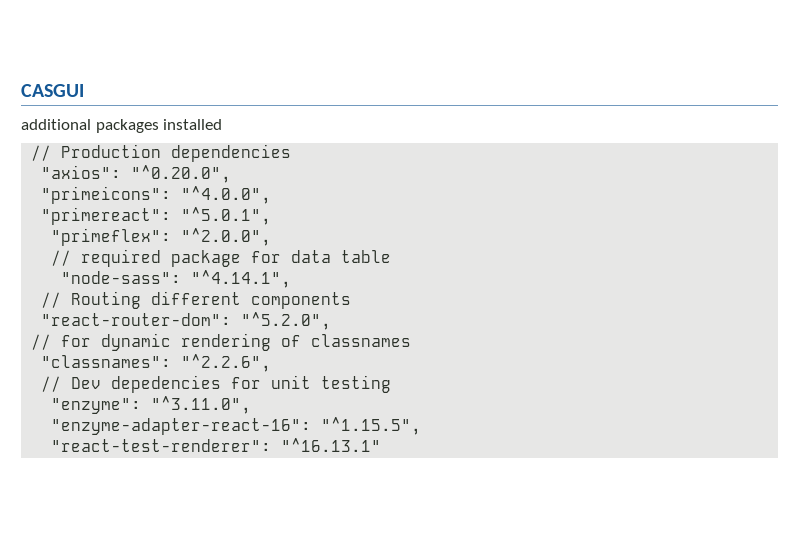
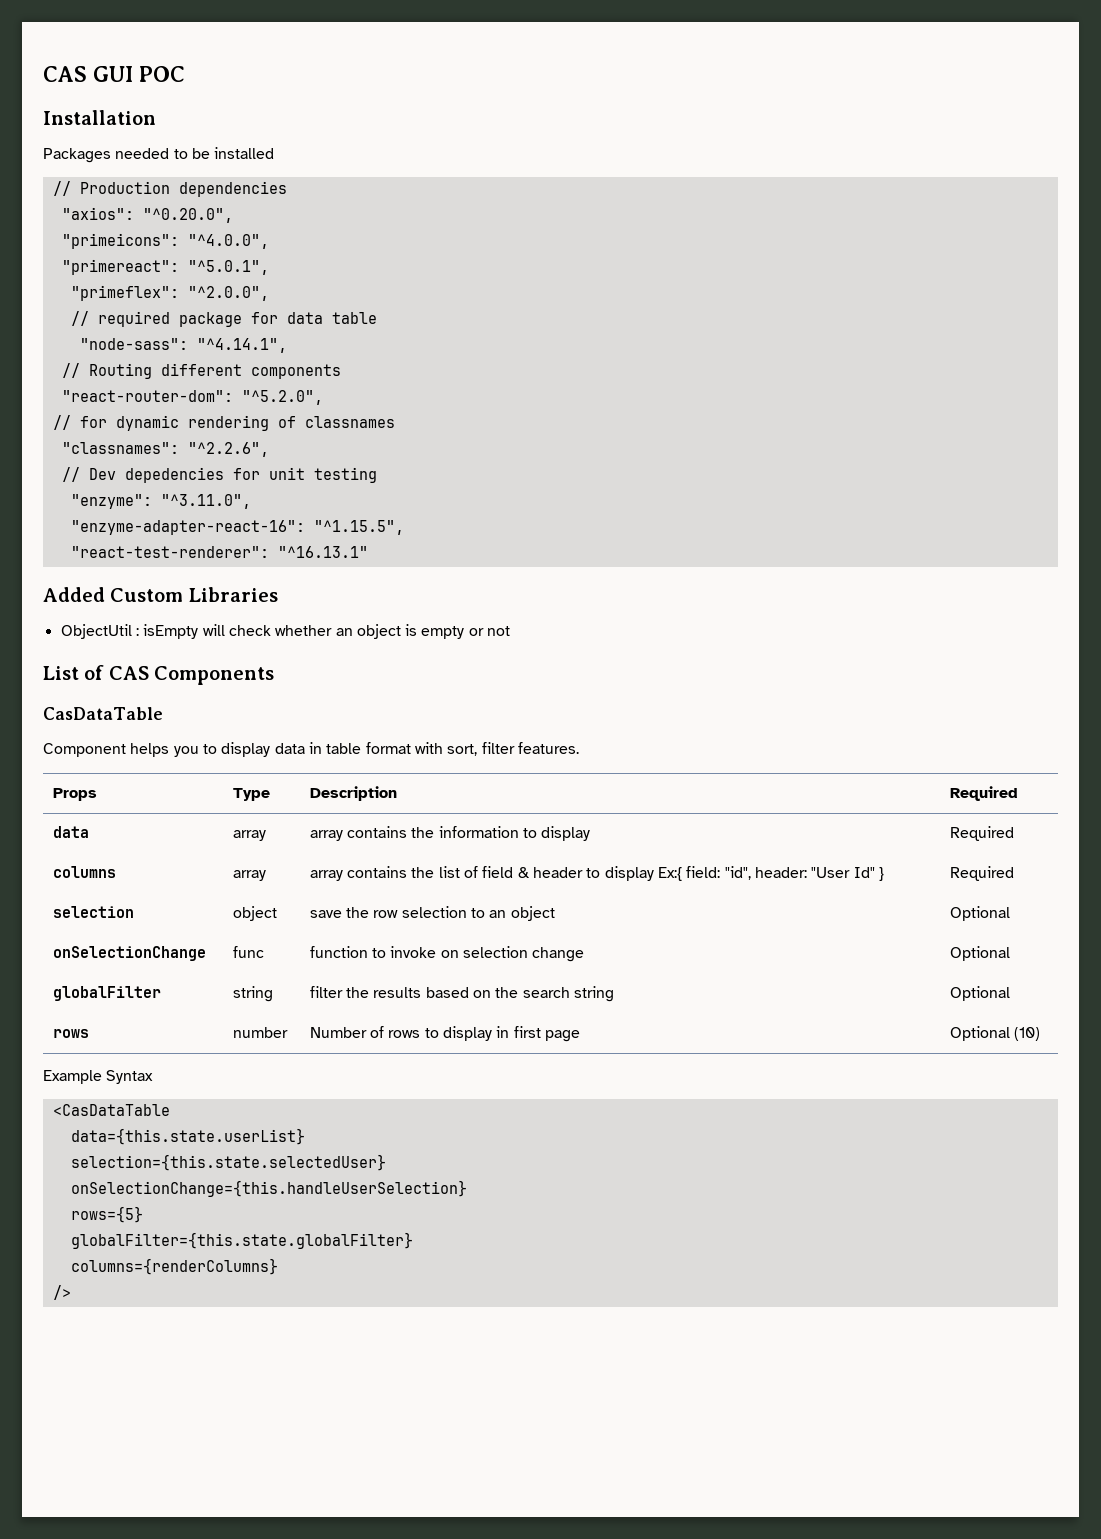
- CASGUI
- additional packages installed
+ CAS GUI POC
+ Installation
+ Packages needed to be installed
+ Added Custom Libraries
+ ObjectUtil : isEmpty will check whether an object is empty or not
+ List of CAS Components
+ CasDataTable
+ Component helps you to display data in table format with sort, filter features.
+ Props | Type | Description | Required
+ data | array | array contains the information to display | Required
+ columns | array | array contains the list of field & header to display Ex:{ field: "id", header: "User Id" } | Required
+ selection | object | save the row selection to an object | Optional
+ onSelectionChange | func | function to invoke on selection change | Optional
+ globalFilter | string | filter the results based on the search string | Optional
+ rows | number | Number of rows to display in first page | Optional (10)
+ Example Syntax
+ <CasDataTable
+ data={this.state.userList}
+ selection={this.state.selectedUser}
+ onSelectionChange={this.handleUserSelection}
+ rows={5}
+ globalFilter={this.state.globalFilter}
+ columns={renderColumns}
+ />

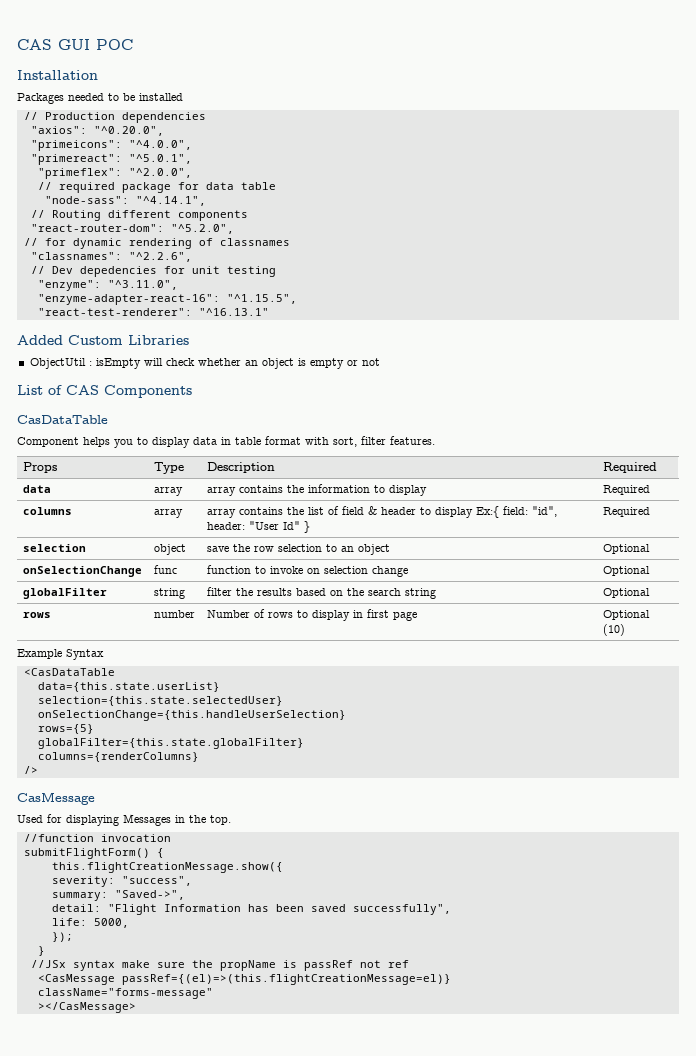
+ CasMessage
+ Used for displaying Messages in the top.
+ //function invocation
+ submitFlightForm() {
+ this.flightCreationMessage.show({
+ severity: "success",
+ summary: "Saved->",
+ detail: "Flight Information has been saved successfully",
+ life: 5000,
+ });
+ }
+ //JSx syntax make sure the propName is passRef not ref
+ <CasMessage passRef={(el)=>(this.flightCreationMessage=el)}
+ className="forms-message"
+ ></CasMessage>

